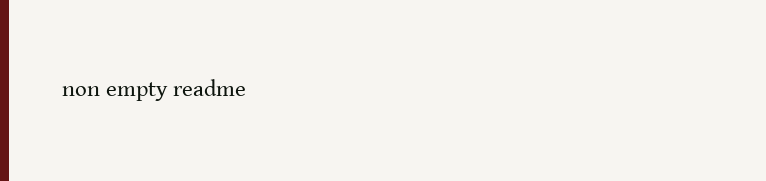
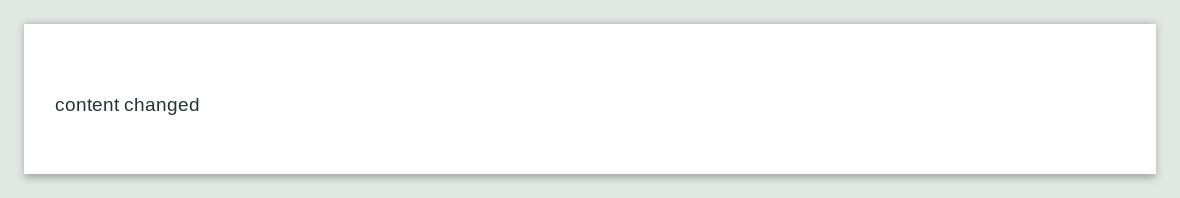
- non empty readme
+ content changed

